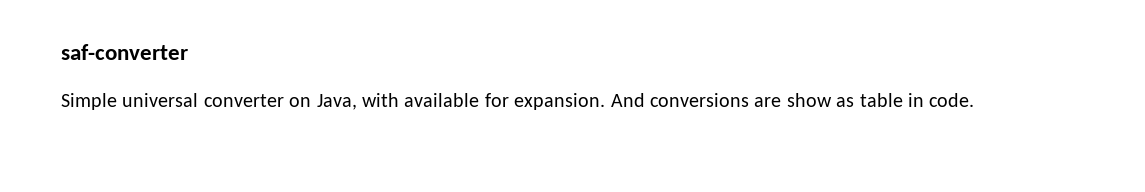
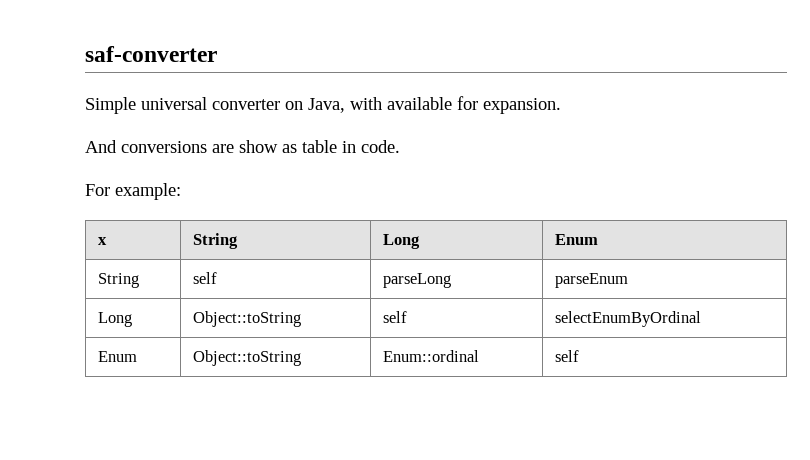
- Simple universal converter on Java, with available for expansion. And conversions are show as table in code.
+ Simple universal converter on Java, with available for expansion.
+ And conversions are show as table in code.
+ For example:
+ x | String | Long | Enum
+ String | self | parseLong | parseEnum
+ Long | Object::toString | self | selectEnumByOrdinal
+ Enum | Object::toString | Enum::ordinal | self

